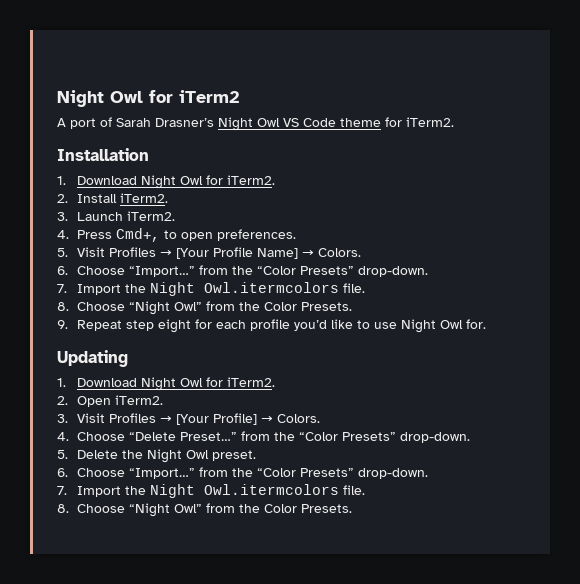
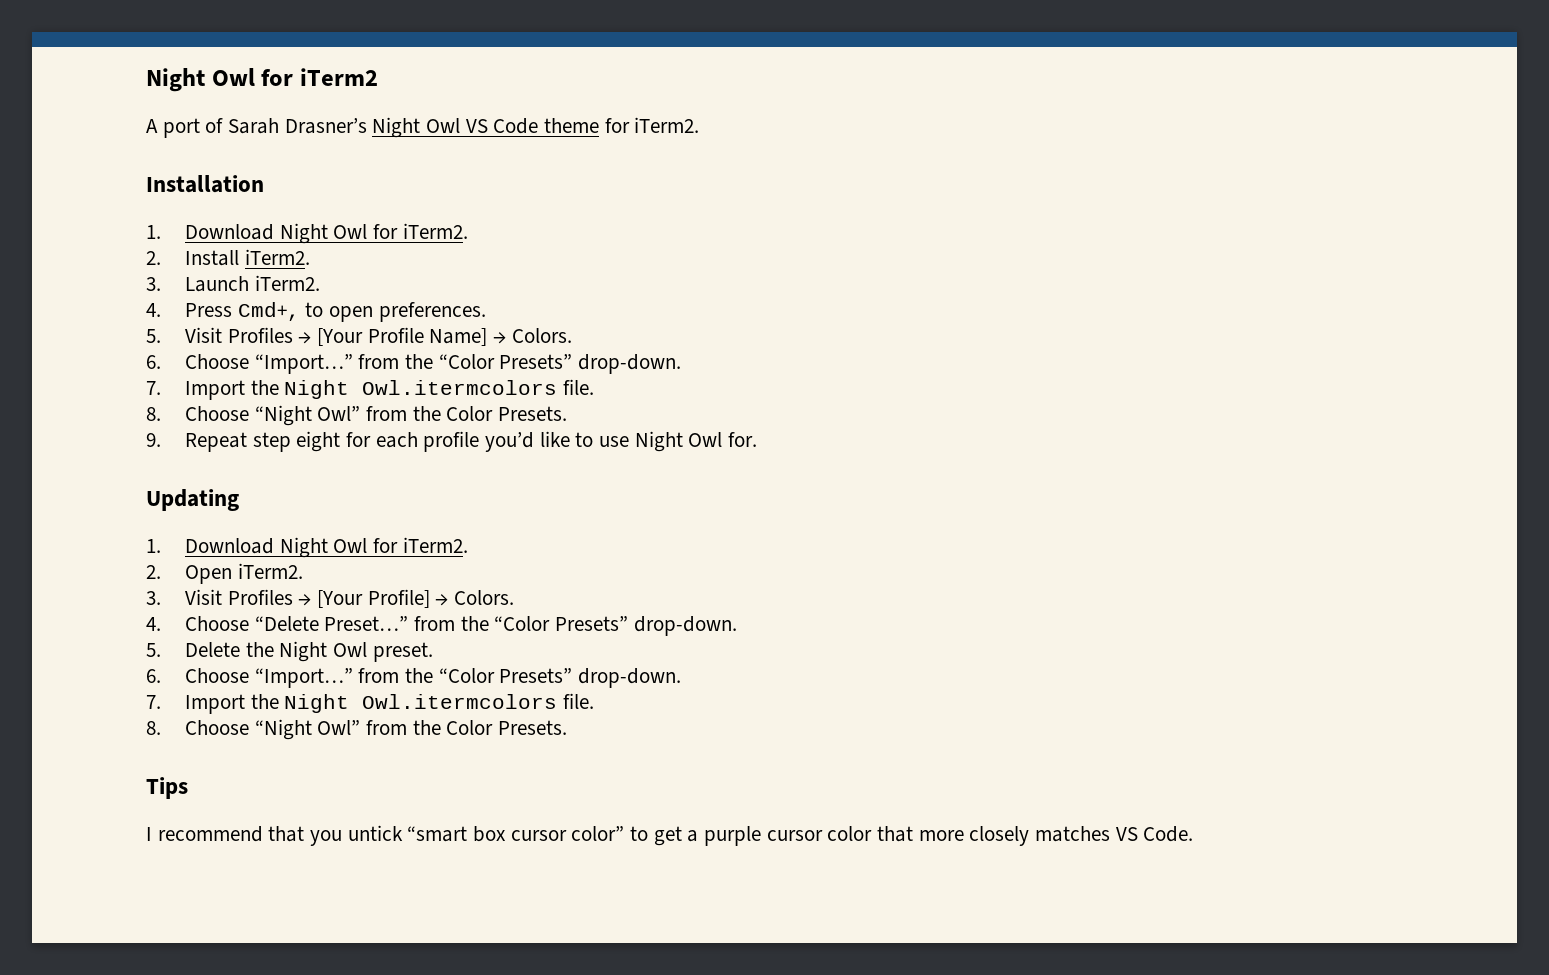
+ Tips
+ I recommend that you untick “smart box cursor color” to get a purple cursor color that more closely matches VS Code.

